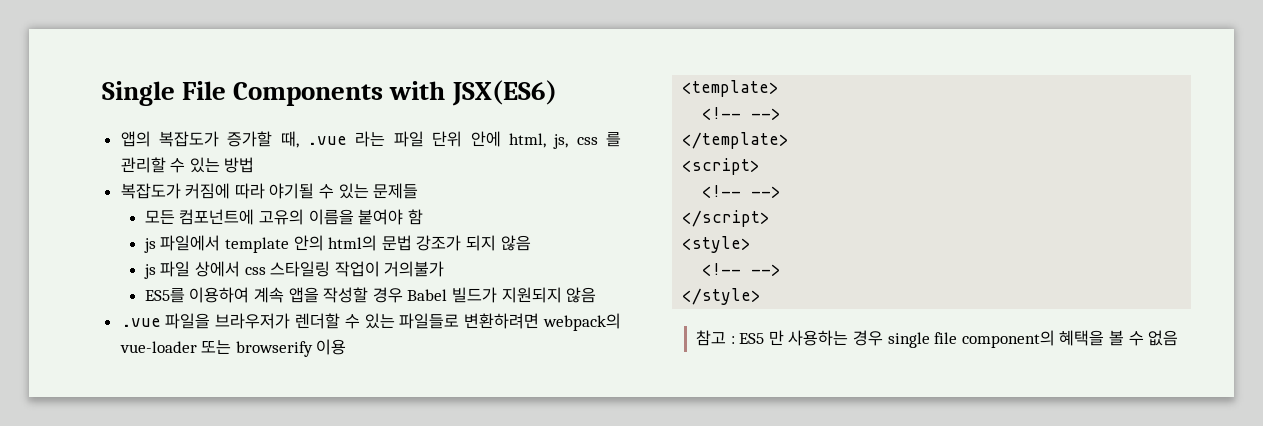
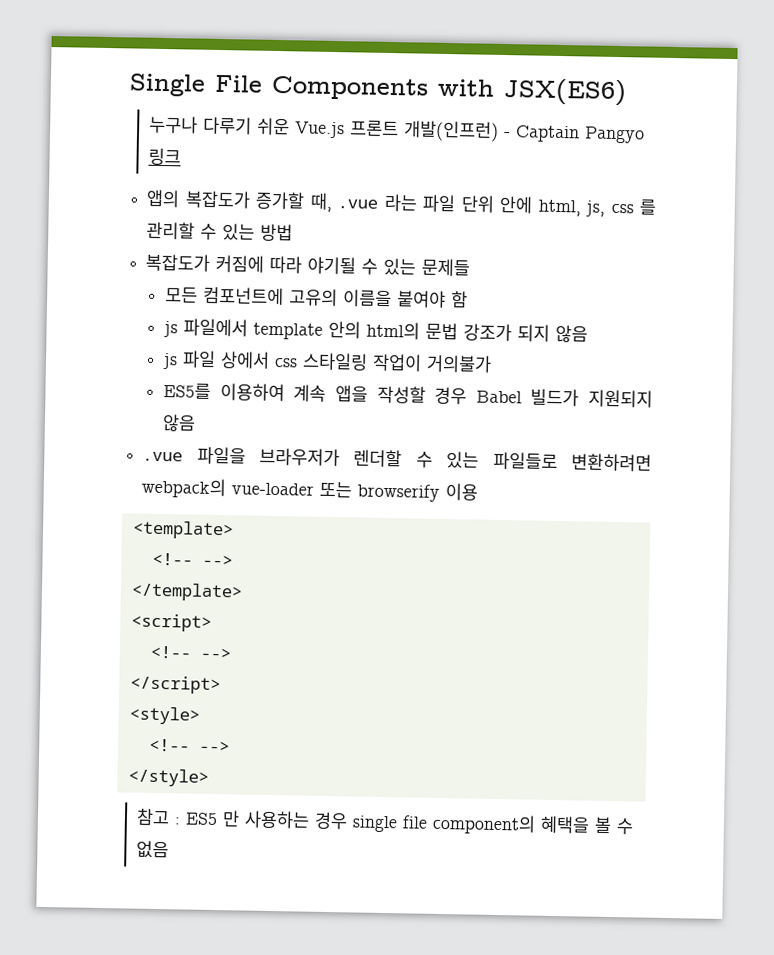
+ 누구나 다루기 쉬운 Vue.js 프론트 개발(인프런) - Captain Pangyo 링크

